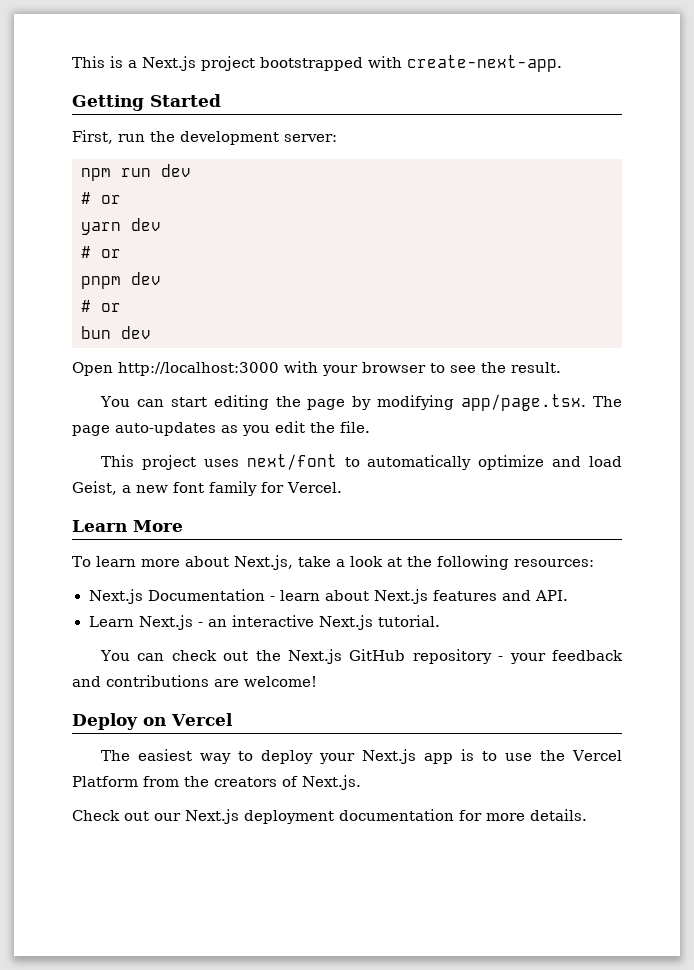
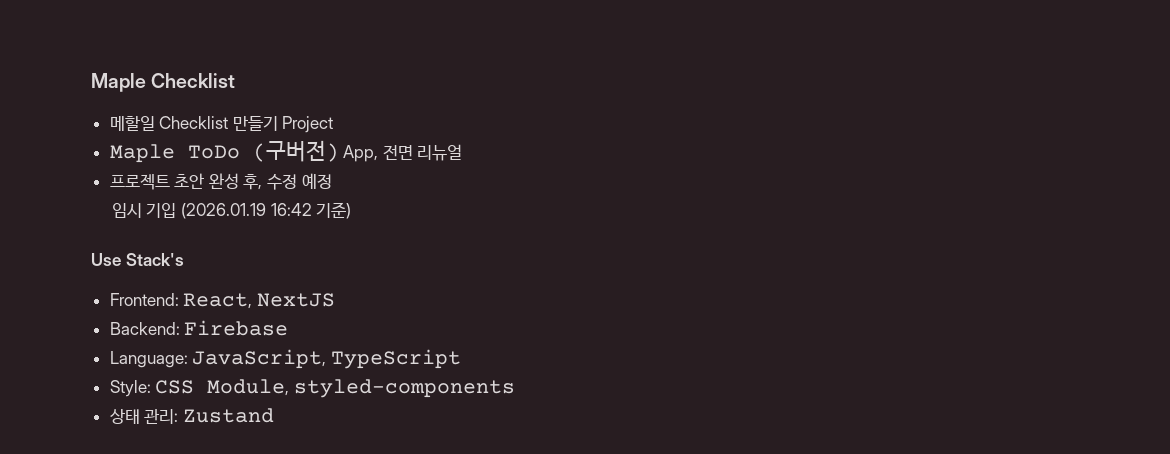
- This is a Next.js project bootstrapped with create-next-app.
- Getting Started
- First, run the development server:
- npm run dev
- # or
- yarn dev
- # or
- pnpm dev
- # or
- bun dev
- Open http://localhost:3000 with your browser to see the result.
- You can start editing the page by modifying app/page.tsx. The page auto-updates as you edit the file.
- This project uses next/font to automatically optimize and load Geist, a new font family for Vercel.
- Learn More
- To learn more about Next.js, take a look at the following resources:
- Next.js Documentation - learn about Next.js features and API.
- Learn Next.js - an interactive Next.js tutorial.
- You can check out the Next.js GitHub repository - your feedback and contributions are welcome!
- Deploy on Vercel
- The easiest way to deploy your Next.js app is to use the Vercel Platform from the creators of Next.js.
- Check out our Next.js deployment documentation for more details.
+ Maple Checklist
+ 메할일 Checklist 만들기 Project
+ Maple ToDo (구버전) App, 전면 리뉴얼
+ 프로젝트 초안 완성 후, 수정 예정
+ 임시 기입 (2026.01.19 16:42 기준)
+ Use Stack's
+ Frontend: React, NextJS
+ Backend: Firebase
+ Language: JavaScript, TypeScript
+ Style: CSS Module, styled-components
+ 상태 관리: Zustand

